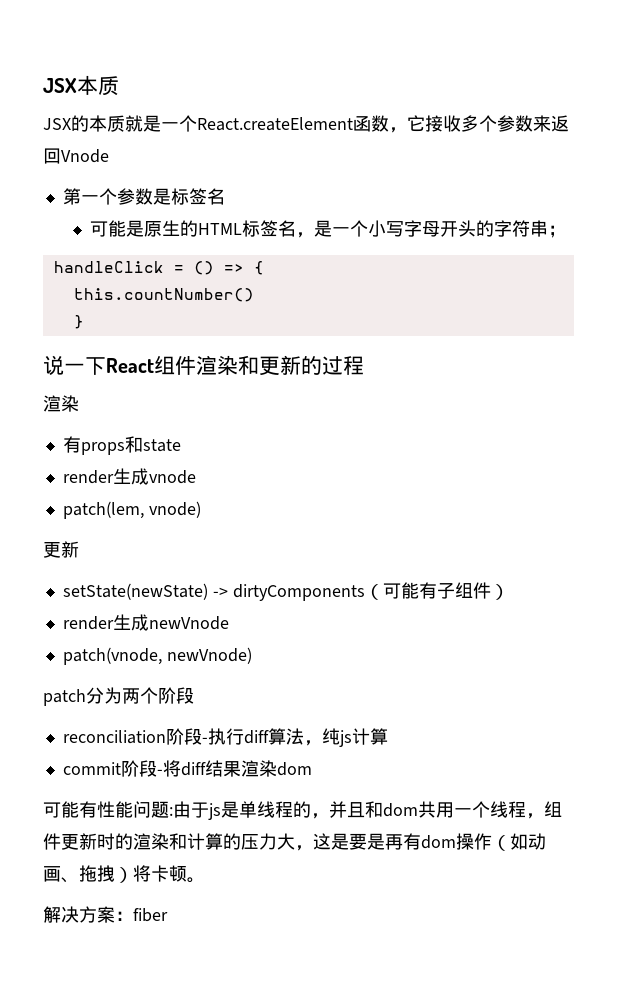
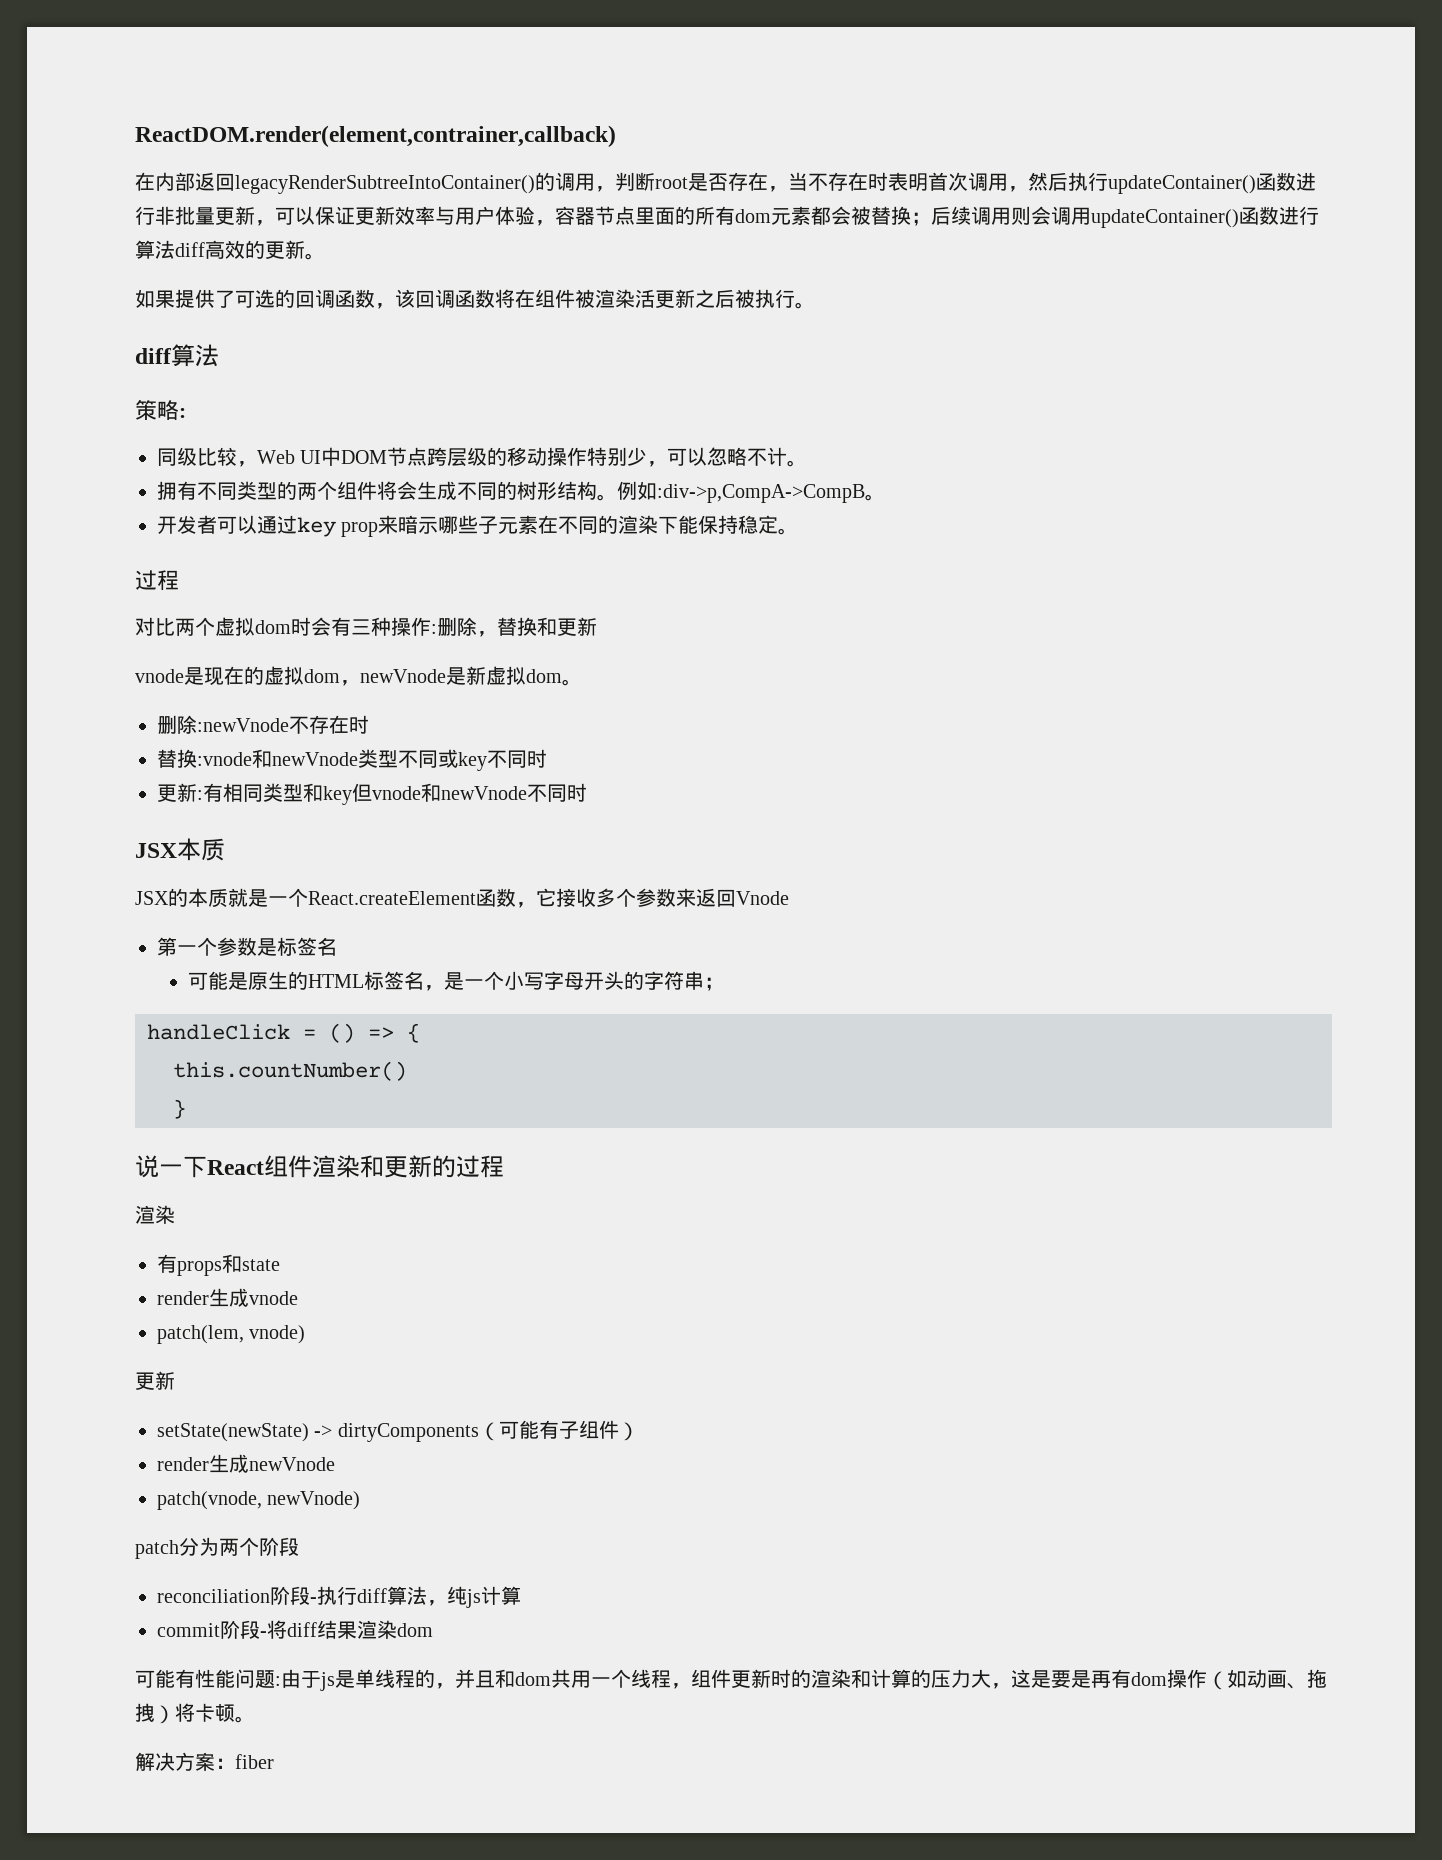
+ ReactDOM.render(element,contrainer,callback)
+ 在内部返回legacyRenderSubtreeIntoContainer()的调用，判断root是否存在，当不存在时表明首次调用，然后执行updateContainer()函数进行非批量更新，可以保证更新效率与用户体验，容器节点里面的所有dom元素都会被替换；后续调用则会调用updateContainer()函数进行算法diff高效的更新。
+ 如果提供了可选的回调函数，该回调函数将在组件被渲染活更新之后被执行。
+ diff算法
+ 策略:
+ 同级比较，Web UI中DOM节点跨层级的移动操作特别少，可以忽略不计。
+ 拥有不同类型的两个组件将会生成不同的树形结构。例如:div->p,CompA->CompB。
+ 开发者可以通过key prop来暗示哪些子元素在不同的渲染下能保持稳定。
+ 过程
+ 对比两个虚拟dom时会有三种操作:删除，替换和更新
+ vnode是现在的虚拟dom，newVnode是新虚拟dom。
+ 删除:newVnode不存在时
+ 替换:vnode和newVnode类型不同或key不同时
+ 更新:有相同类型和key但vnode和newVnode不同时

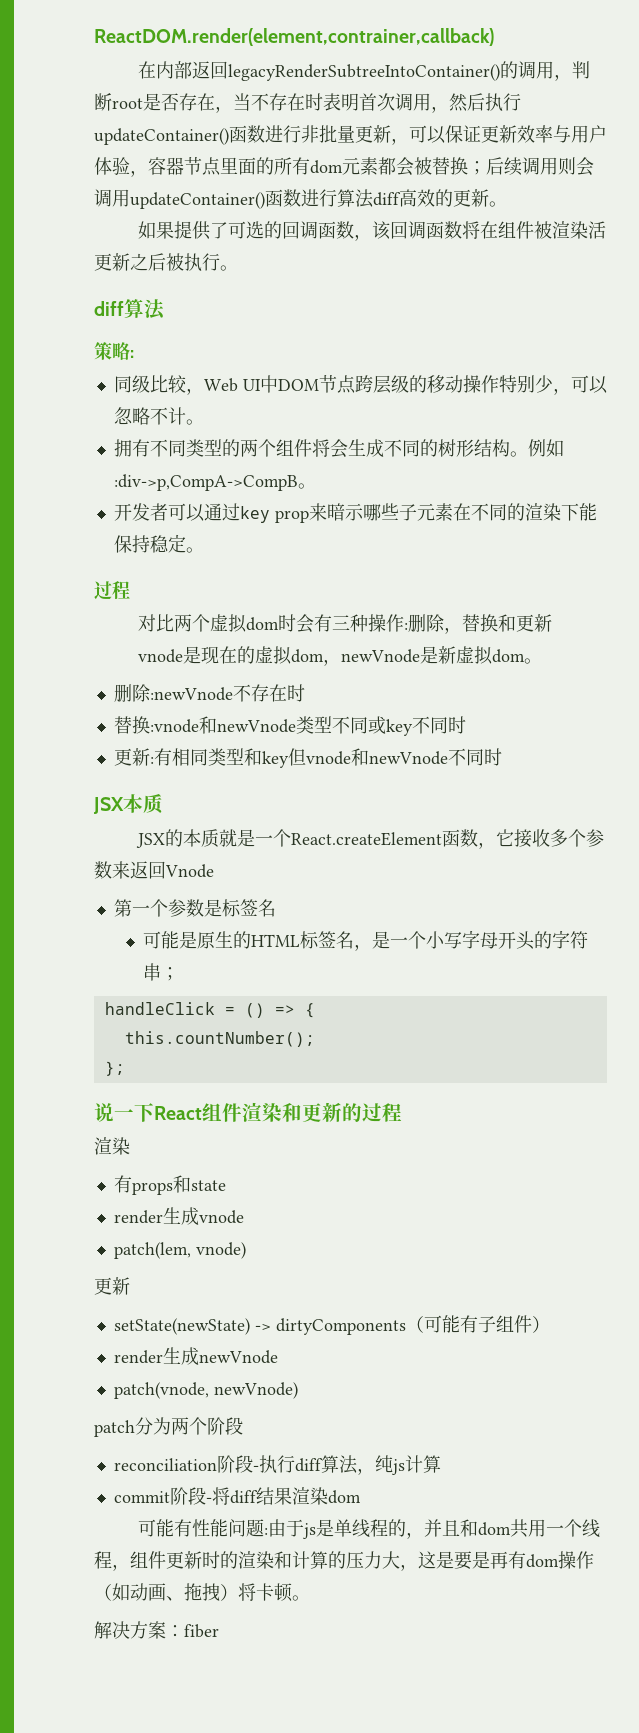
- this.countNumber()
- }
+ this.countNumber();
+ };

